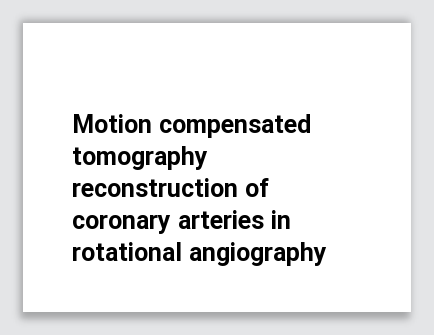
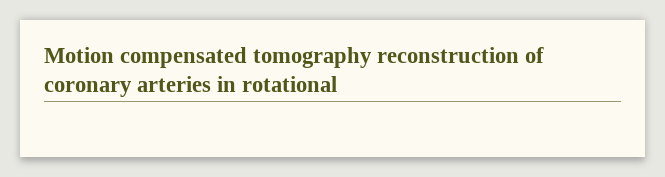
- Motion compensated tomography reconstruction of coronary arteries in rotational angiography
+ Motion compensated tomography reconstruction of coronary arteries in rotational

